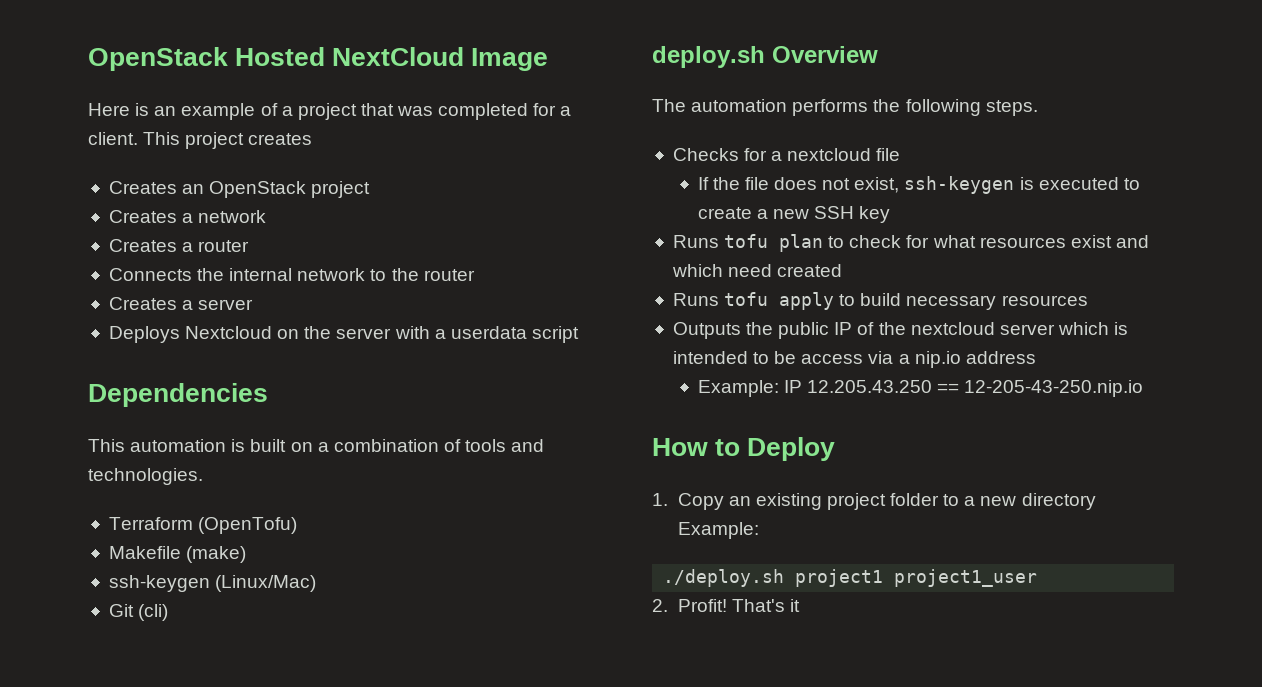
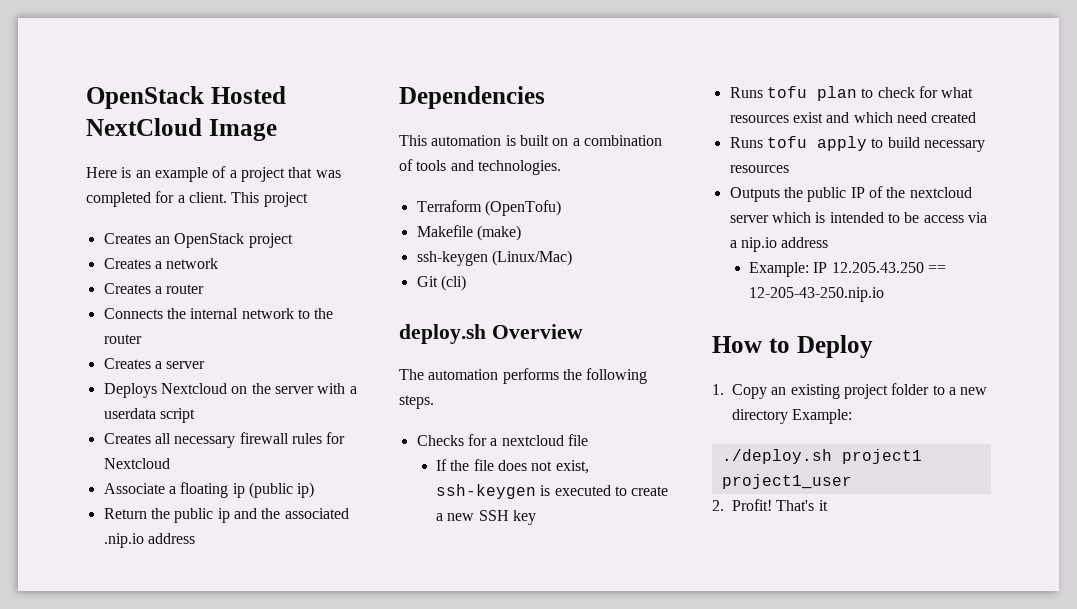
- This project creates
+ This project
+ Creates all necessary firewall rules for Nextcloud
+ Associate a floating ip (public ip)
+ Return the public ip and the associated .nip.io address

